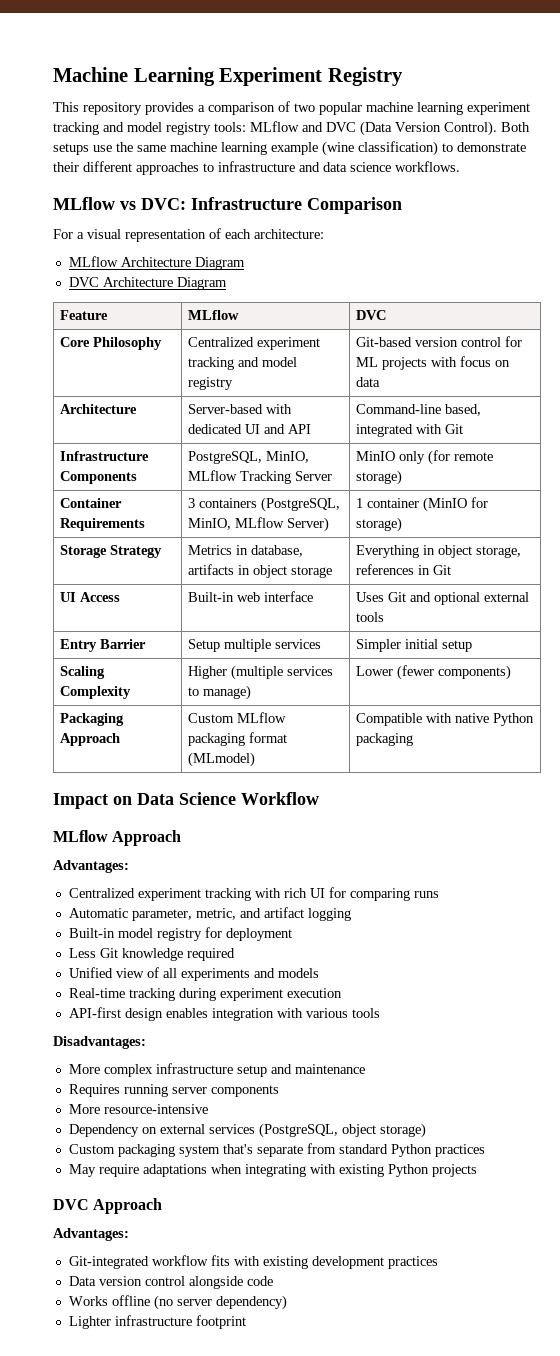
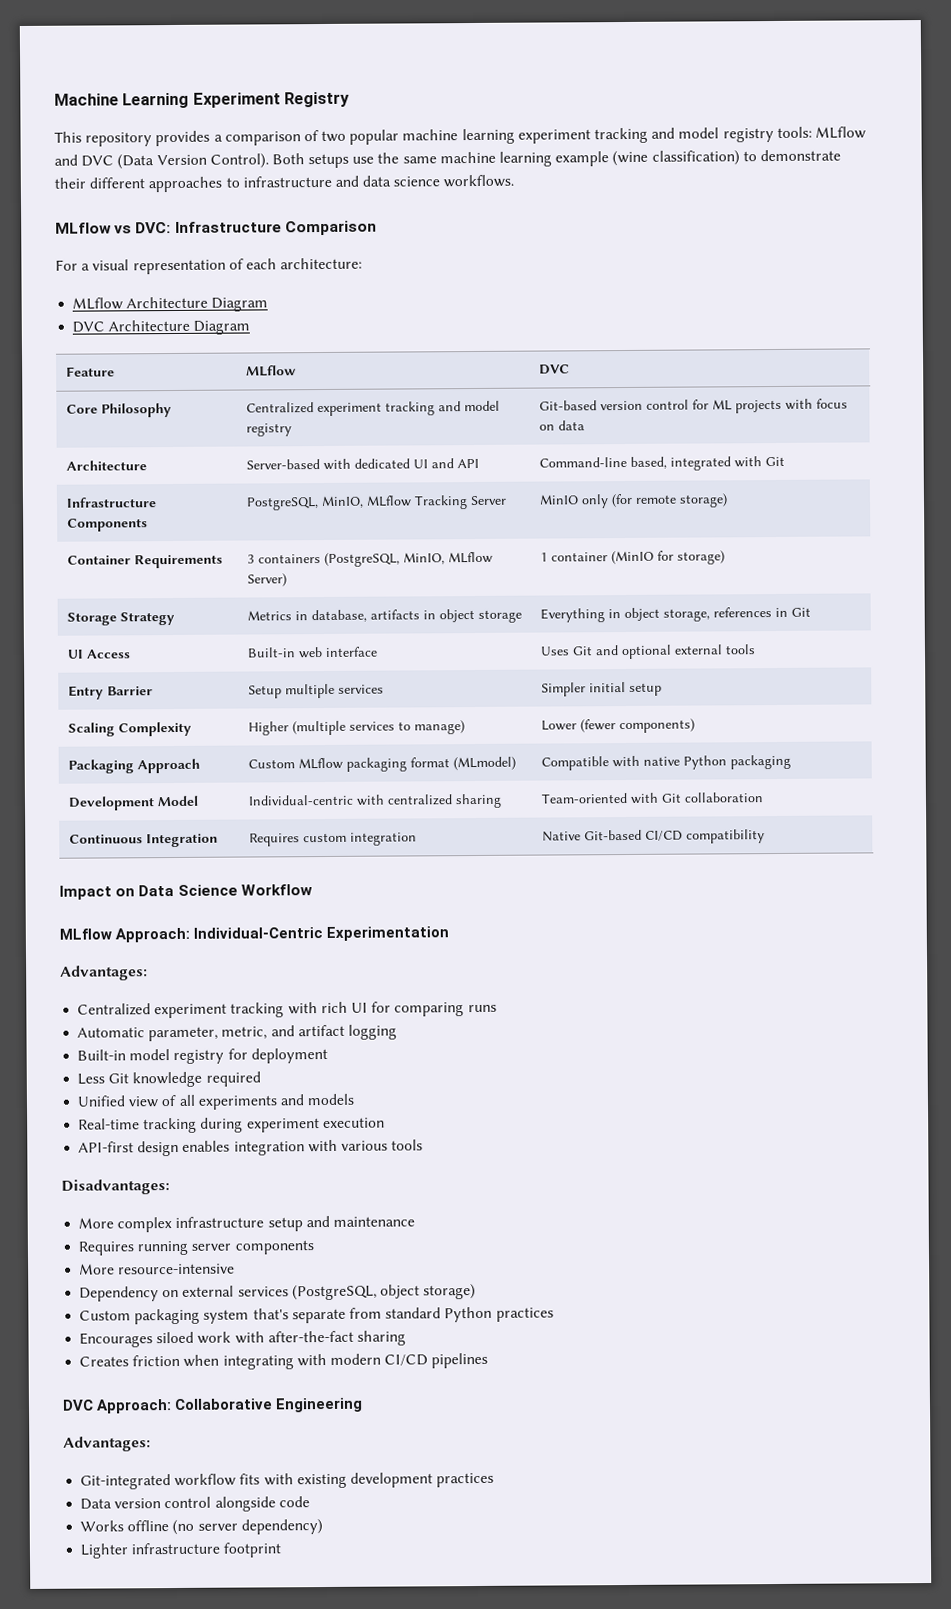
+ Development Model | Individual-centric with centralized sharing | Team-oriented with Git collaboration
+ Continuous Integration | Requires custom integration | Native Git-based CI/CD compatibility
- MLflow Approach
+ MLflow Approach: Individual-Centric Experimentation
- May require adaptations when integrating with existing Python projects
- DVC Approach
+ Encourages siloed work with after-the-fact sharing
+ Creates friction when integrating with modern CI/CD pipelines
+ DVC Approach: Collaborative Engineering

